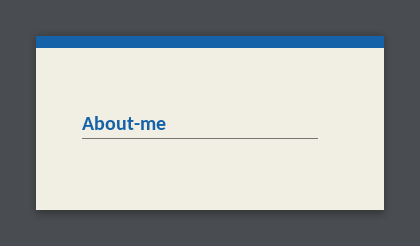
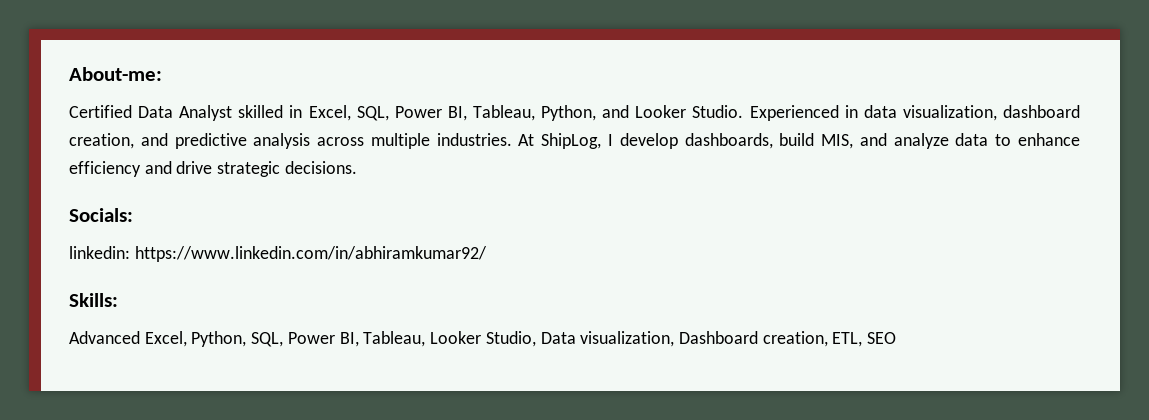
- About-me
+ About-me:
+ Certified Data Analyst skilled in Excel, SQL, Power BI, Tableau, Python, and Looker Studio. Experienced in data visualization, dashboard creation, and predictive analysis across multiple industries. At ShipLog, I develop dashboards, build MIS, and analyze data to enhance efficiency and drive strategic decisions.
+ Socials:
+ linkedin: https://www.linkedin.com/in/abhiramkumar92/
+ Skills:
+ Advanced Excel, Python, SQL, Power BI, Tableau, Looker Studio, Data visualization, Dashboard creation, ETL, SEO

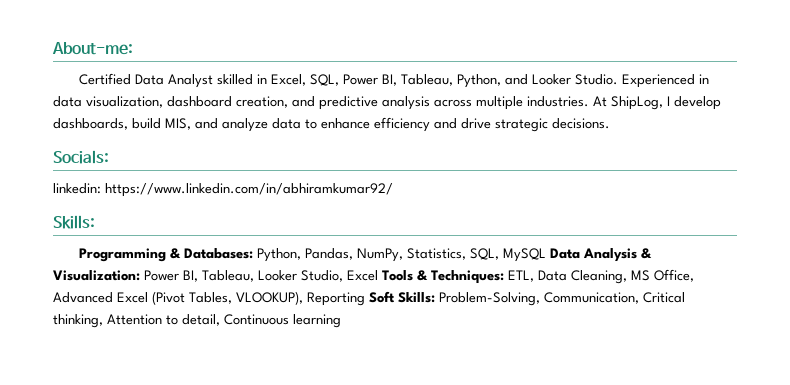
- Advanced Excel, Python, SQL, Power BI, Tableau, Looker Studio, Data visualization, Dashboard creation, ETL, SEO
+ Programming & Databases: Python, Pandas, NumPy, Statistics, SQL, MySQL Data Analysis & Visualization: Power BI, Tableau, Looker Studio, Excel Tools & Techniques: ETL, Data Cleaning, MS Office, Advanced Excel (Pivot Tables, VLOOKUP), Reporting Soft Skills: Problem-Solving, Communication, Critical thinking, Attention to detail, Continuous learning

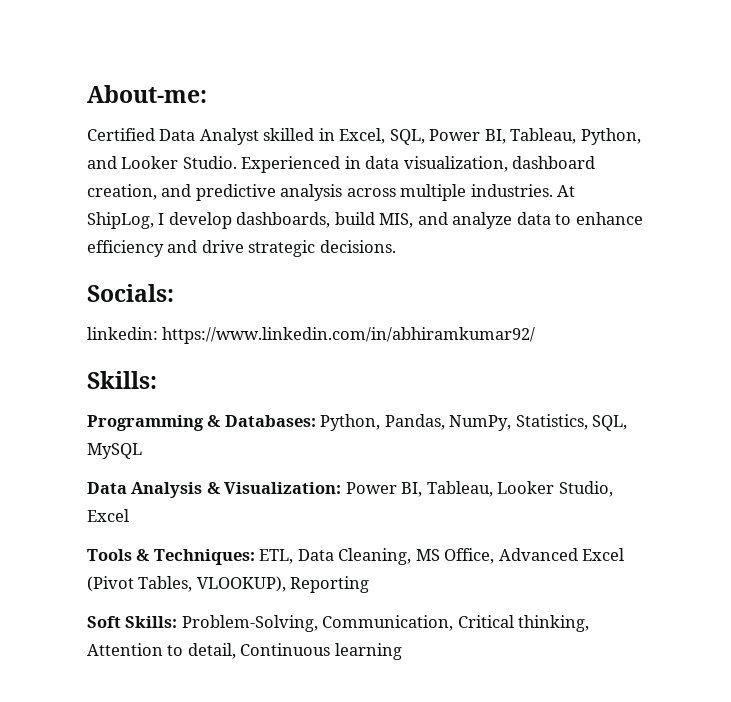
- Programming & Databases: Python, Pandas, NumPy, Statistics, SQL, MySQL Data Analysis & Visualization: Power BI, Tableau, Looker Studio, Excel Tools & Techniques: ETL, Data Cleaning, MS Office, Advanced Excel (Pivot Tables, VLOOKUP), Reporting Soft Skills: Problem-Solving, Communication, Critical thinking, Attention to detail, Continuous learning
+ Programming & Databases: Python, Pandas, NumPy, Statistics, SQL, MySQL
+ Data Analysis & Visualization: Power BI, Tableau, Looker Studio, Excel
+ Tools & Techniques: ETL, Data Cleaning, MS Office, Advanced Excel (Pivot Tables, VLOOKUP), Reporting
+ Soft Skills: Problem-Solving, Communication, Critical thinking, Attention to detail, Continuous learning

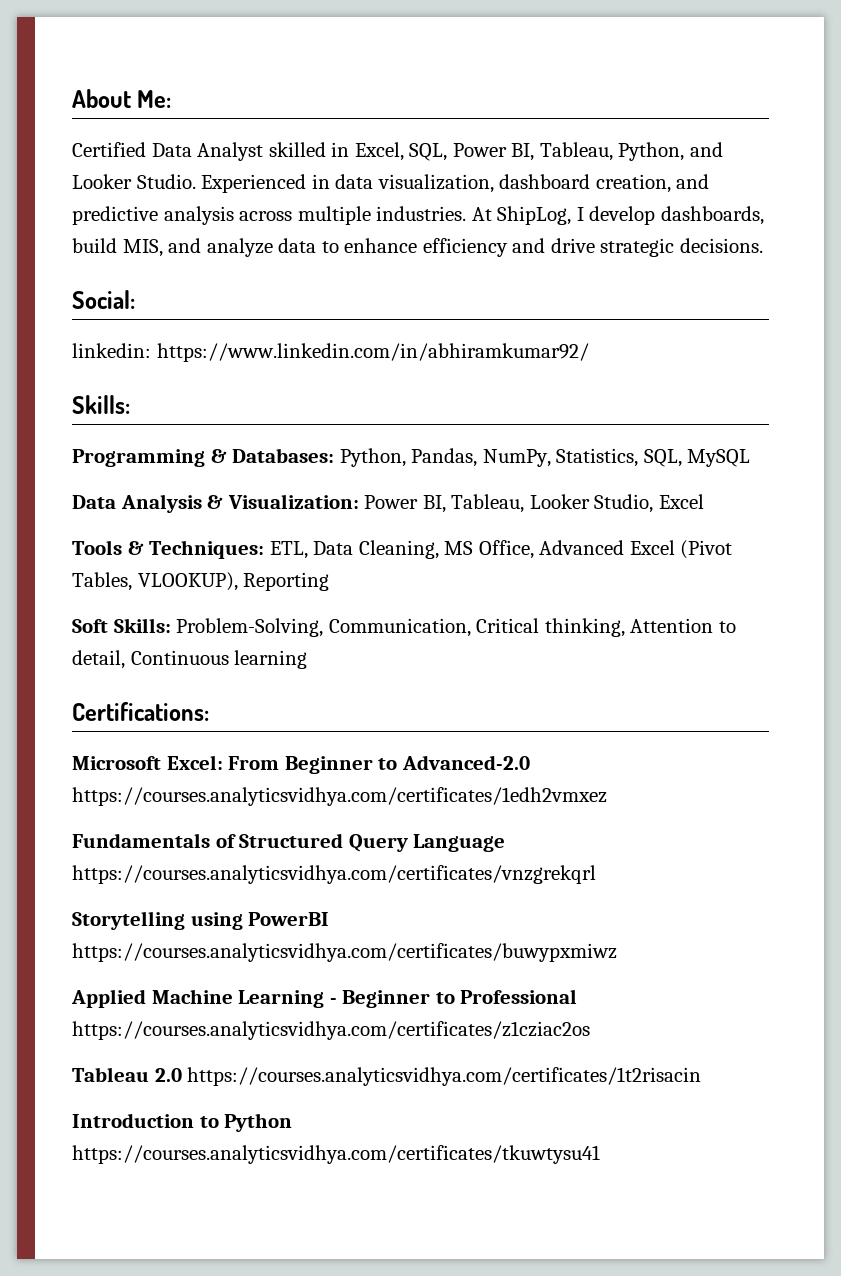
- About-me:
+ About Me:
- Socials:
+ Social:
+ Certifications:
+ Microsoft Excel: From Beginner to Advanced-2.0 https://courses.analyticsvidhya.com/certificates/1edh2vmxez
+ Fundamentals of Structured Query Language https://courses.analyticsvidhya.com/certificates/vnzgrekqrl
+ Storytelling using PowerBI https://courses.analyticsvidhya.com/certificates/buwypxmiwz
+ Applied Machine Learning - Beginner to Professional https://courses.analyticsvidhya.com/certificates/z1cziac2os
+ Tableau 2.0 https://courses.analyticsvidhya.com/certificates/1t2risacin
+ Introduction to Python https://courses.analyticsvidhya.com/certificates/tkuwtysu41

